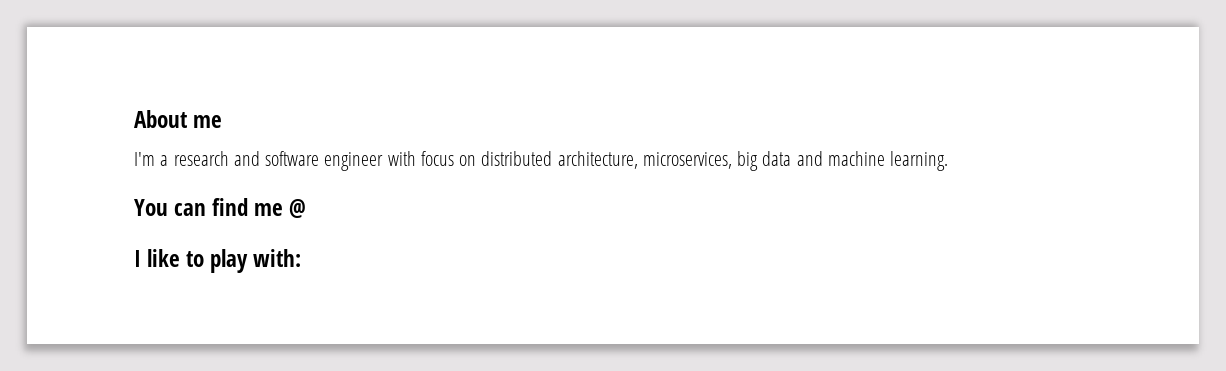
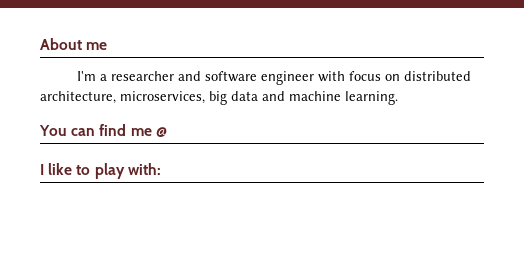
- I'm a research and software engineer with focus on distributed architecture, microservices, big data and machine learning.
+ I'm a researcher and software engineer with focus on distributed architecture, microservices, big data and machine learning.

